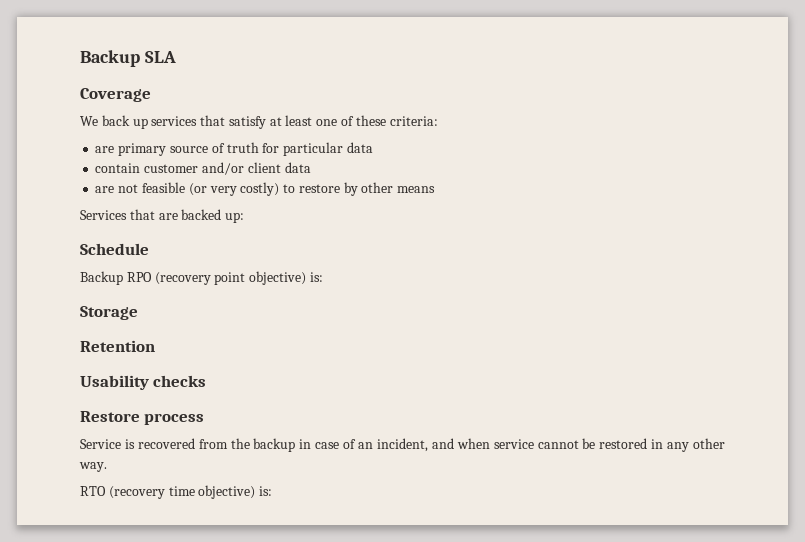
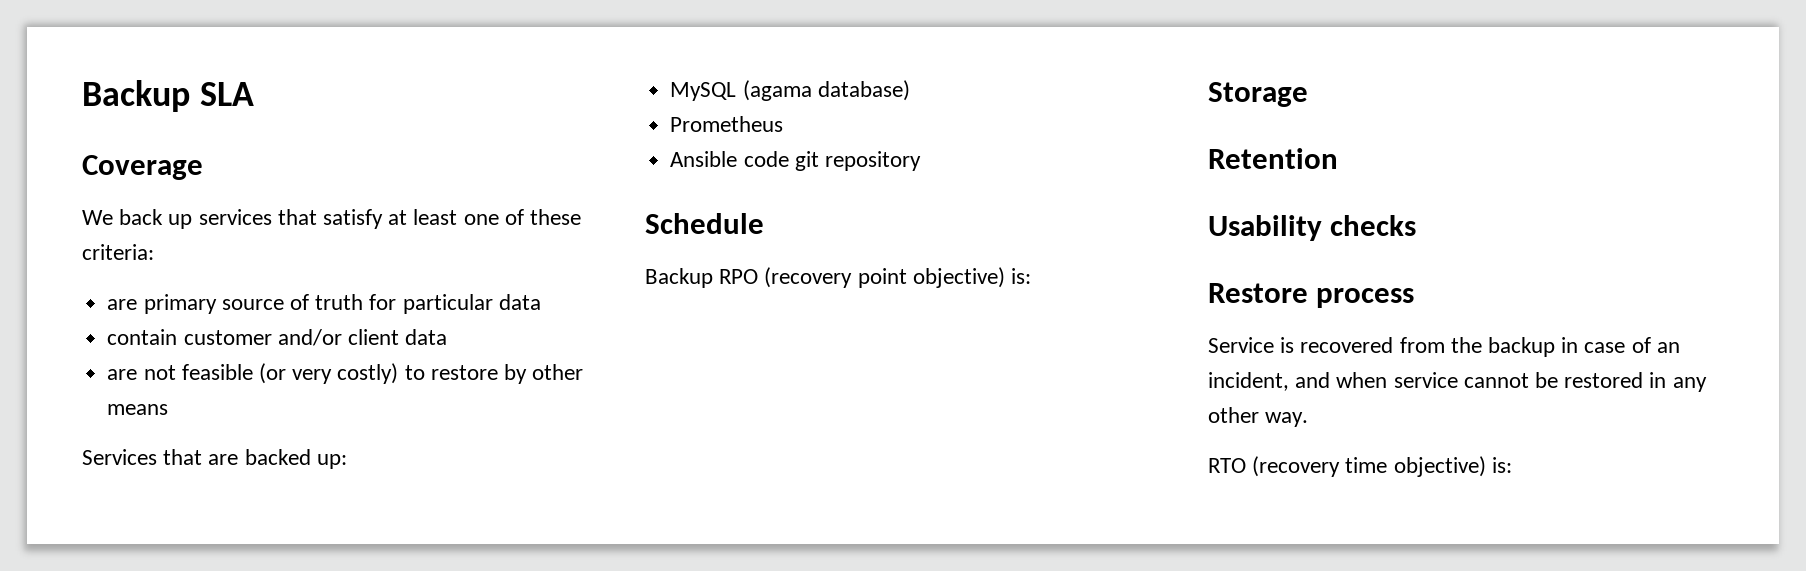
+ MySQL (agama database)
+ Prometheus
+ Ansible code git repository

